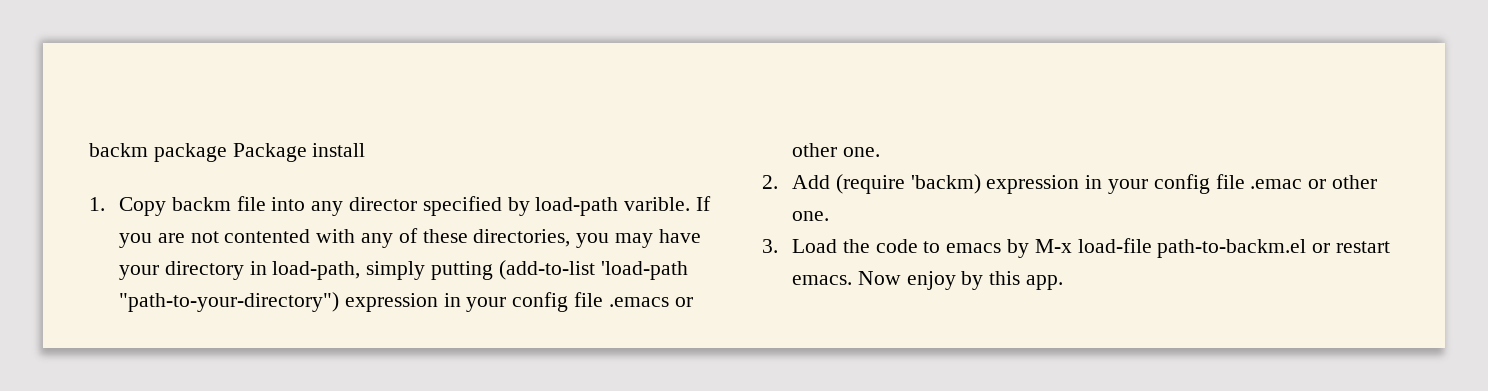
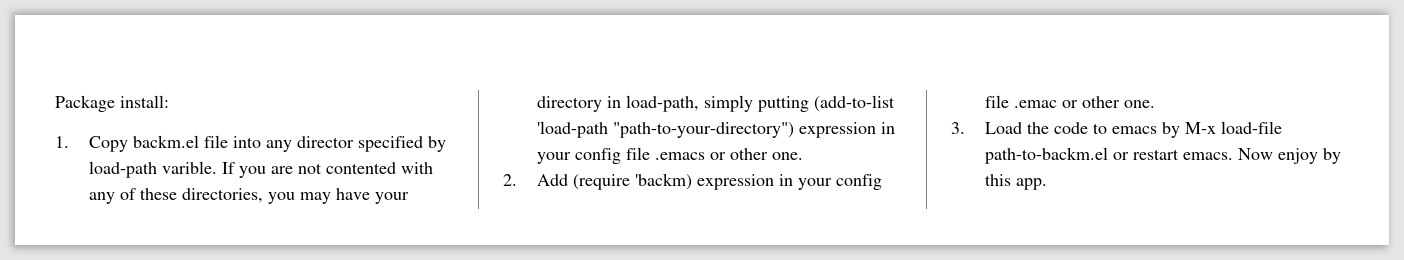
- backm package Package install
+ Package install:
- 1. Copy backm file into any director specified by load-path varible.
+ 1. Copy backm.el file into any director specified by load-path varible.

